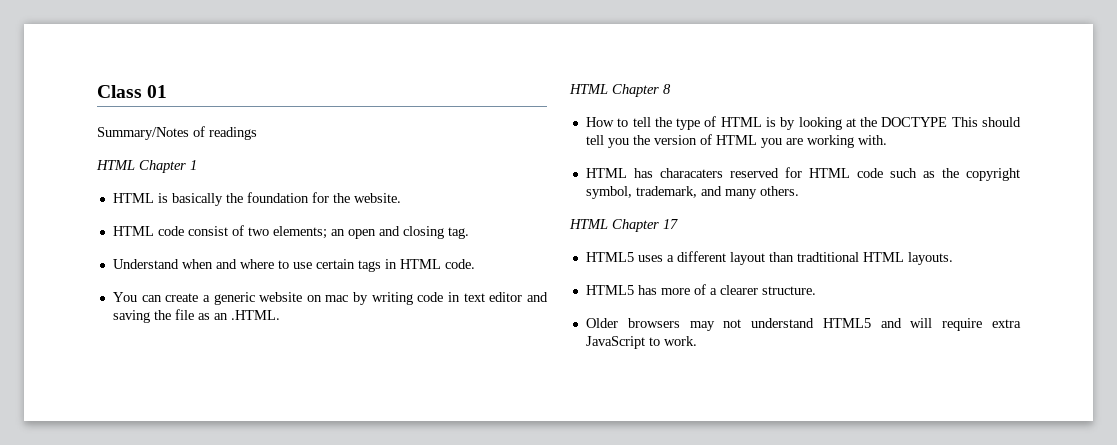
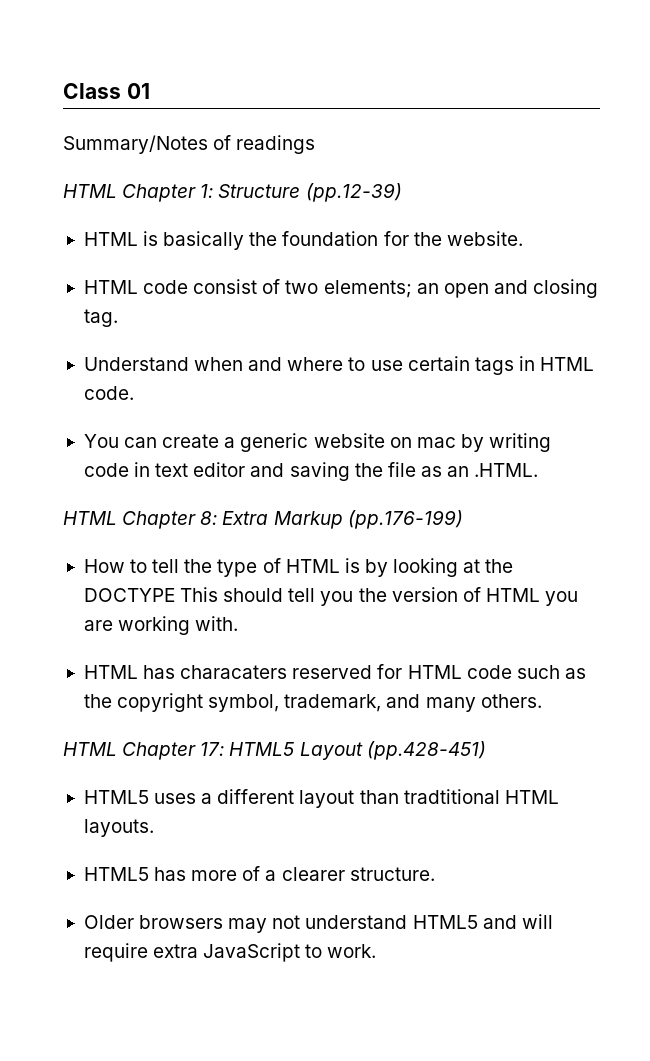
- HTML Chapter 1
+ HTML Chapter 1: Structure (pp.12-39)
- HTML Chapter 8
+ HTML Chapter 8: Extra Markup (pp.176-199)
- HTML Chapter 17
+ HTML Chapter 17: HTML5 Layout (pp.428-451)

